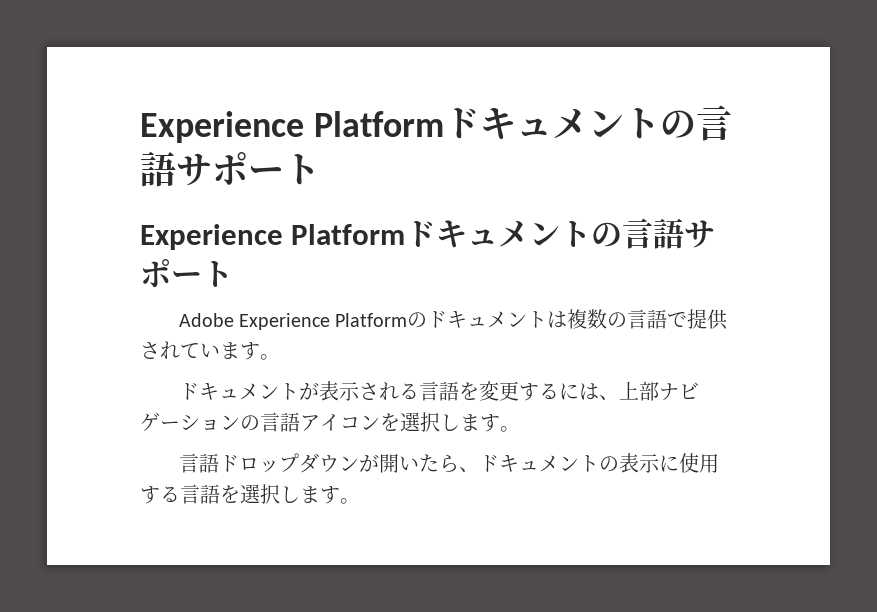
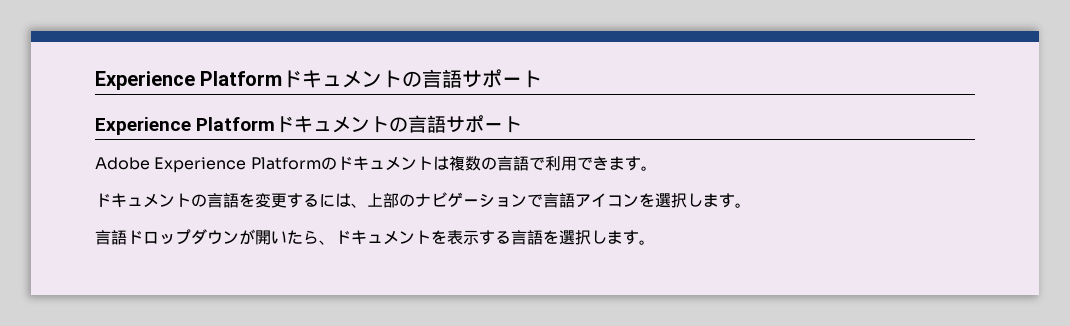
- Adobe Experience Platformのドキュメントは複数の言語で提供されています。
+ Adobe Experience Platformのドキュメントは複数の言語で利用できます。
- ドキュメントが表示される言語を変更するには、上部ナビゲーションの言語アイコンを選択します。
+ ドキュメントの言語を変更するには、上部のナビゲーションで言語アイコンを選択します。
- 言語ドロップダウンが開いたら、ドキュメントの表示に使用する言語を選択します。
+ 言語ドロップダウンが開いたら、ドキュメントを表示する言語を選択します。

